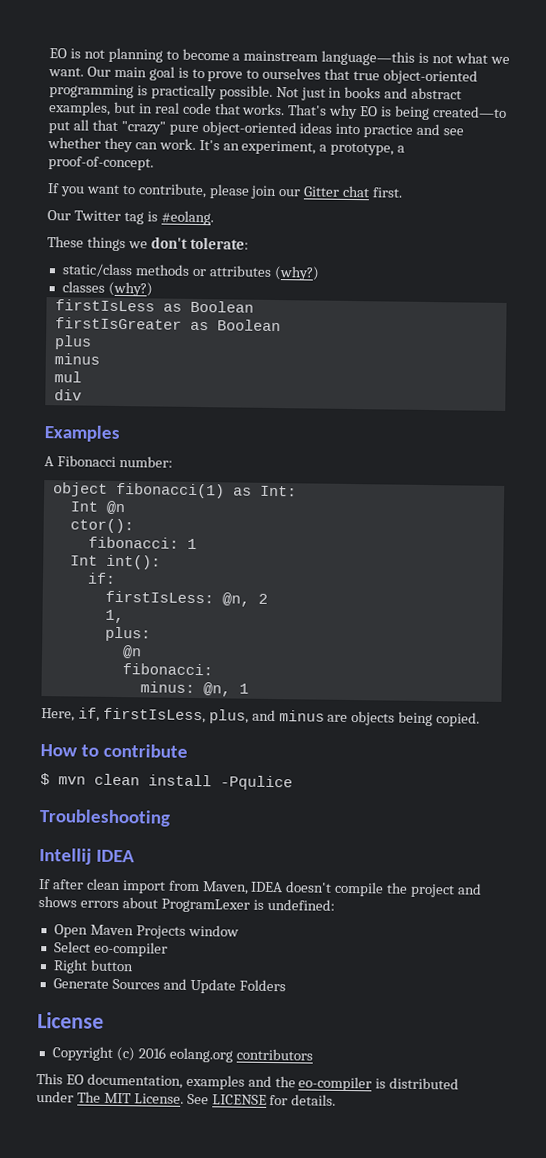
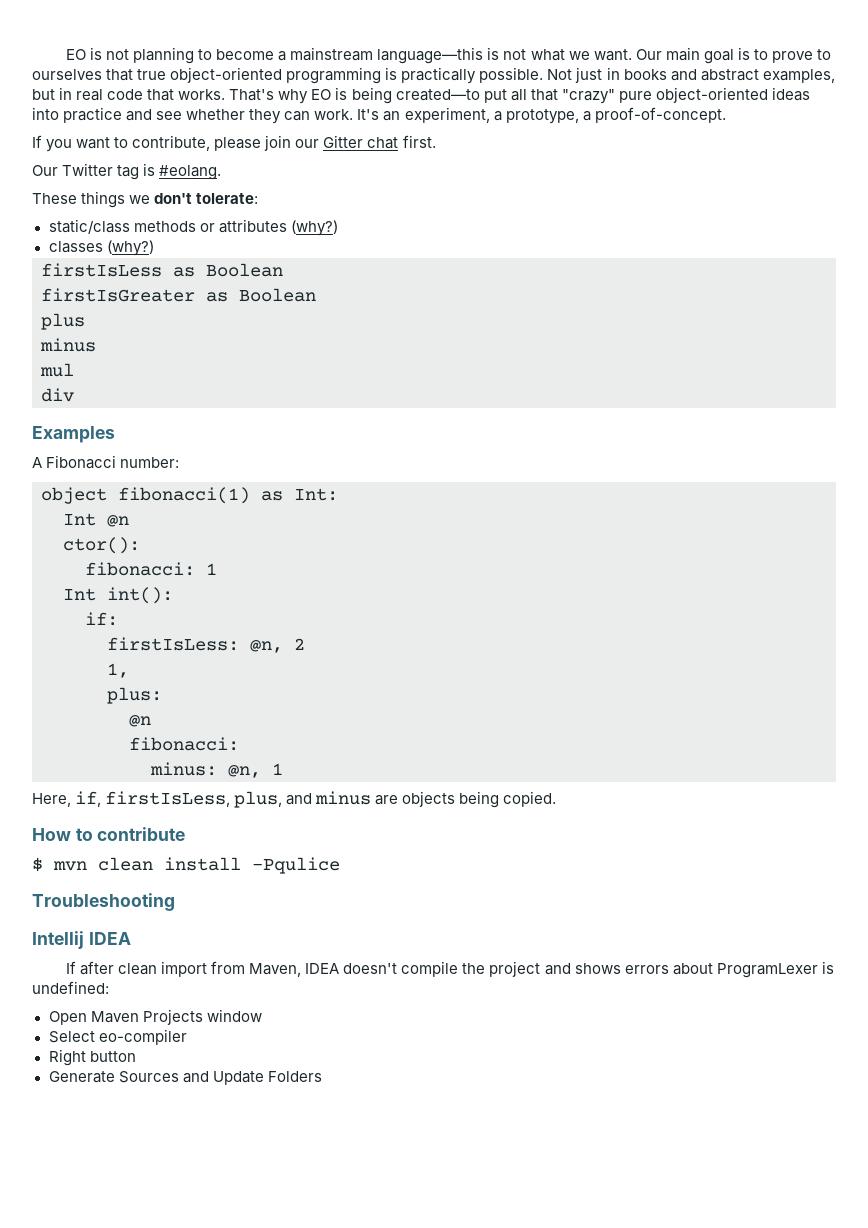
- License
- Copyright (c) 2016 eolang.org contributors
- This EO documentation, examples and the eo-compiler is distributed under The MIT License. See LICENSE for details.

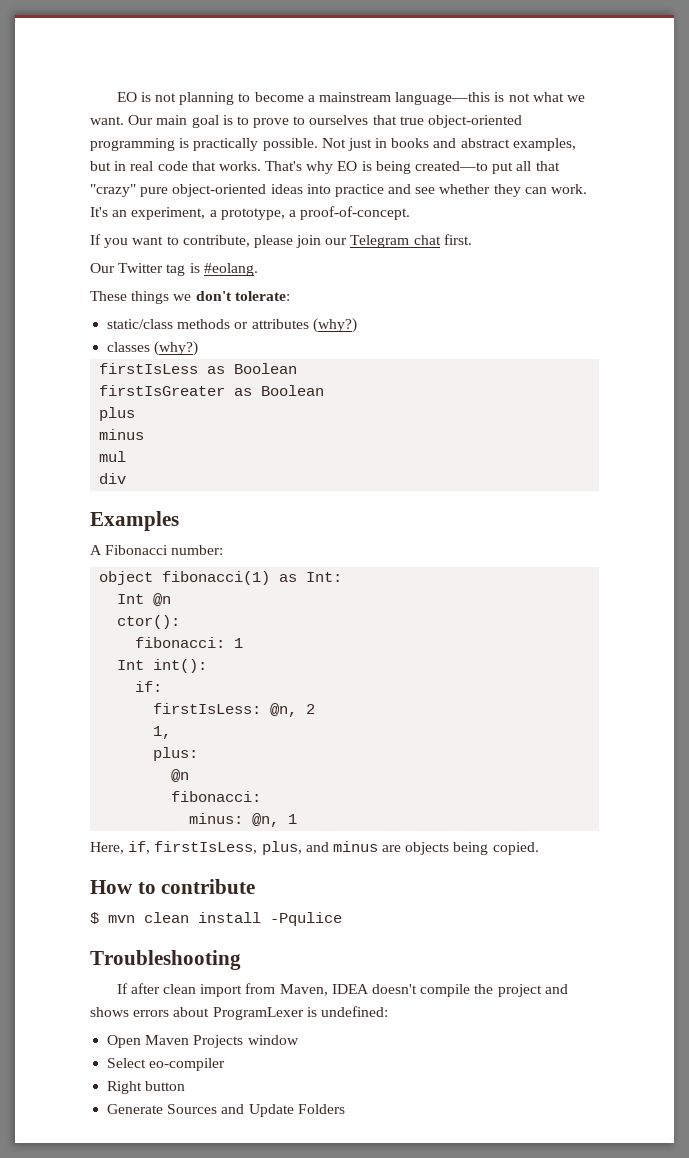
- If you want to contribute, please join our Gitter chat first.
+ If you want to contribute, please join our Telegram chat first.
- Intellij IDEA

